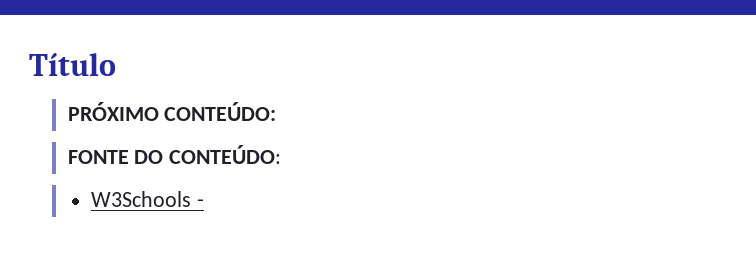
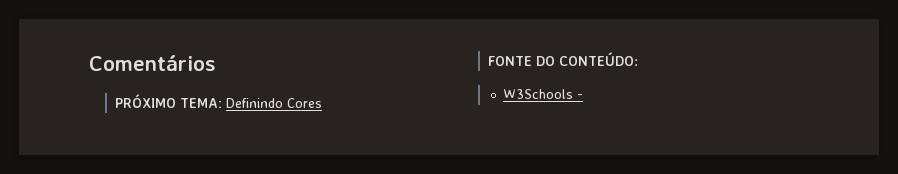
- Título
+ Comentários
- PRÓXIMO CONTEÚDO:
+ PRÓXIMO TEMA: Definindo Cores

